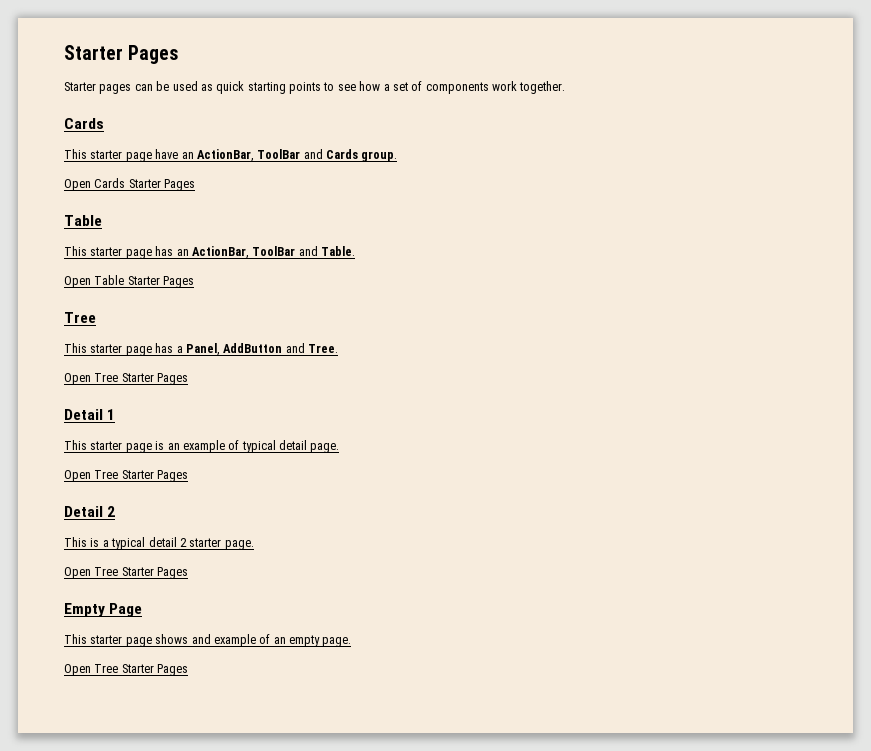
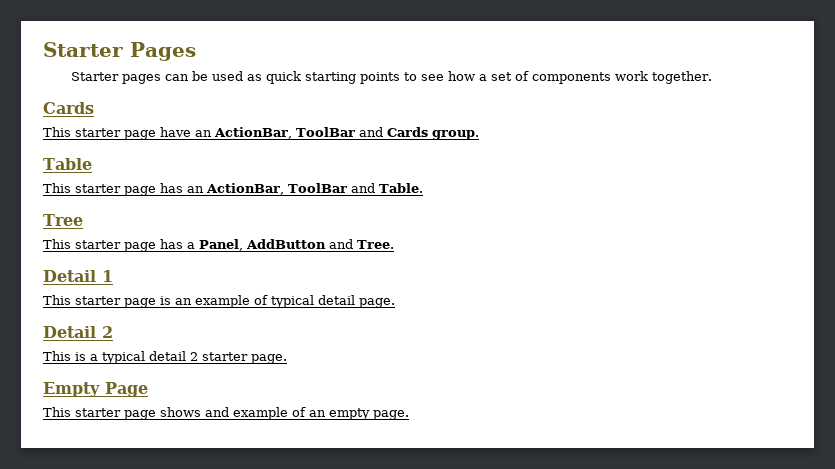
- Open Cards Starter Pages
- Open Table Starter Pages
  This starter page has a Panel, AddButton and Tree.
- Open Tree Starter Pages
  This starter page is an example of typical detail page.
- Open Tree Starter Pages
  This is a typical detail 2 starter page.
- Open Tree Starter Pages
  This starter page shows and example of an empty page.
- Open Tree Starter Pages

